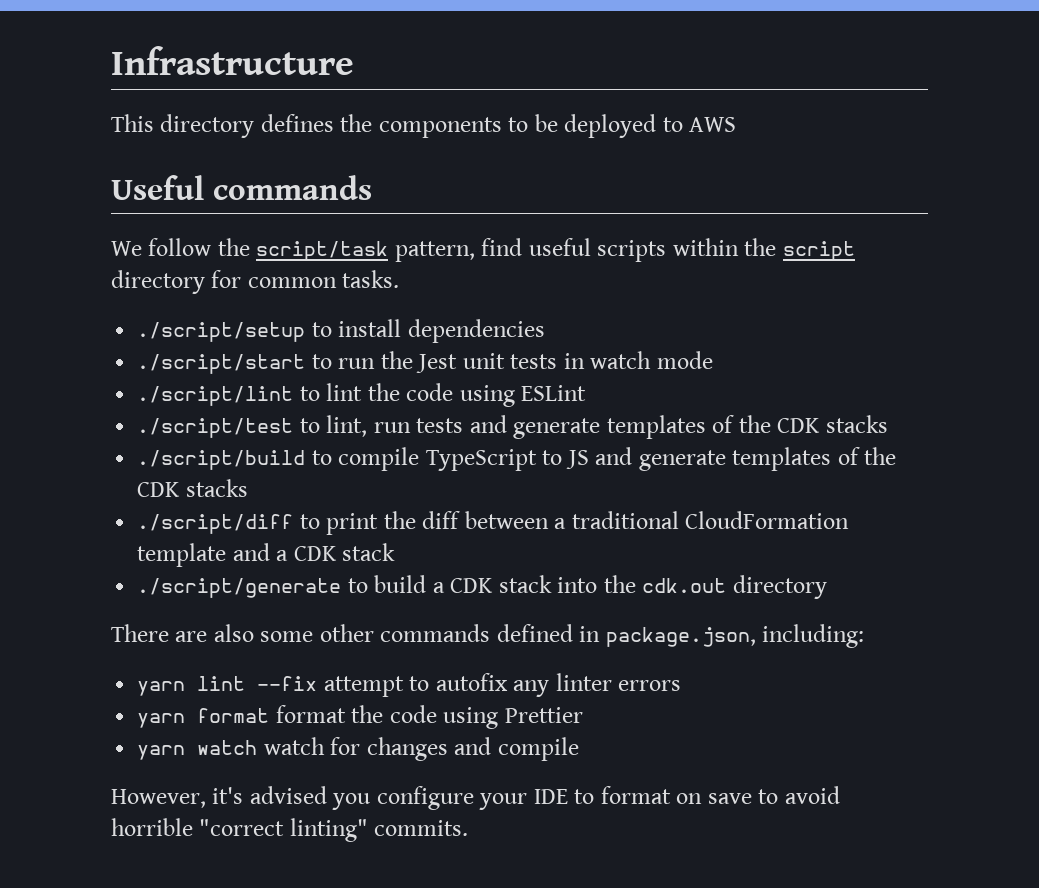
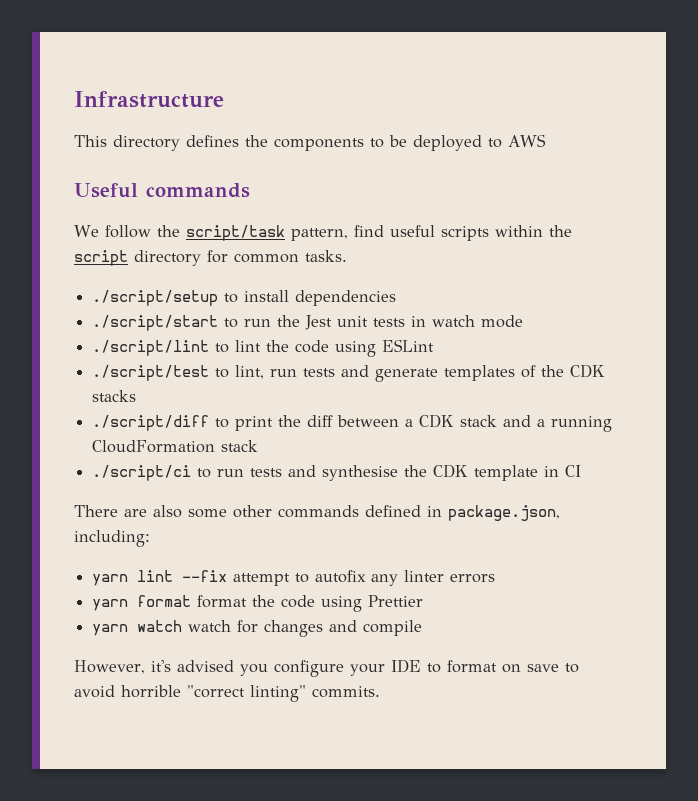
- ./script/build to compile TypeScript to JS and generate templates of the CDK stacks
- ./script/diff to print the diff between a traditional CloudFormation template and a CDK stack
- ./script/generate to build a CDK stack into the cdk.out directory
+ ./script/diff to print the diff between a CDK stack and a running CloudFormation stack
+ ./script/ci to run tests and synthesise the CDK template in CI

